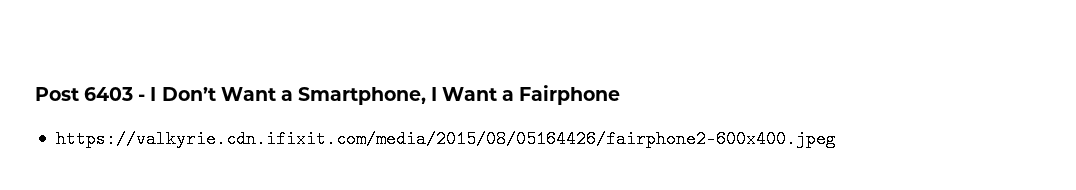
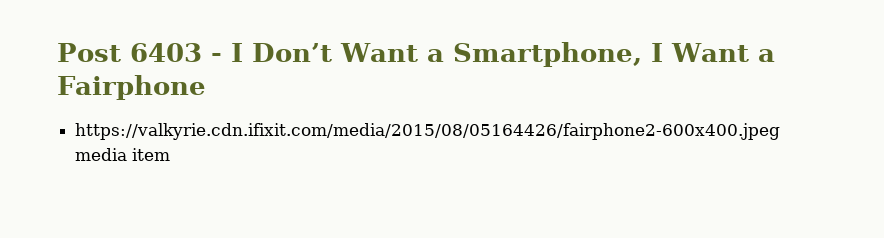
- https://valkyrie.cdn.ifixit.com/media/2015/08/05164426/fairphone2-600x400.jpeg
+ https://valkyrie.cdn.ifixit.com/media/2015/08/05164426/fairphone2-600x400.jpeg media item

